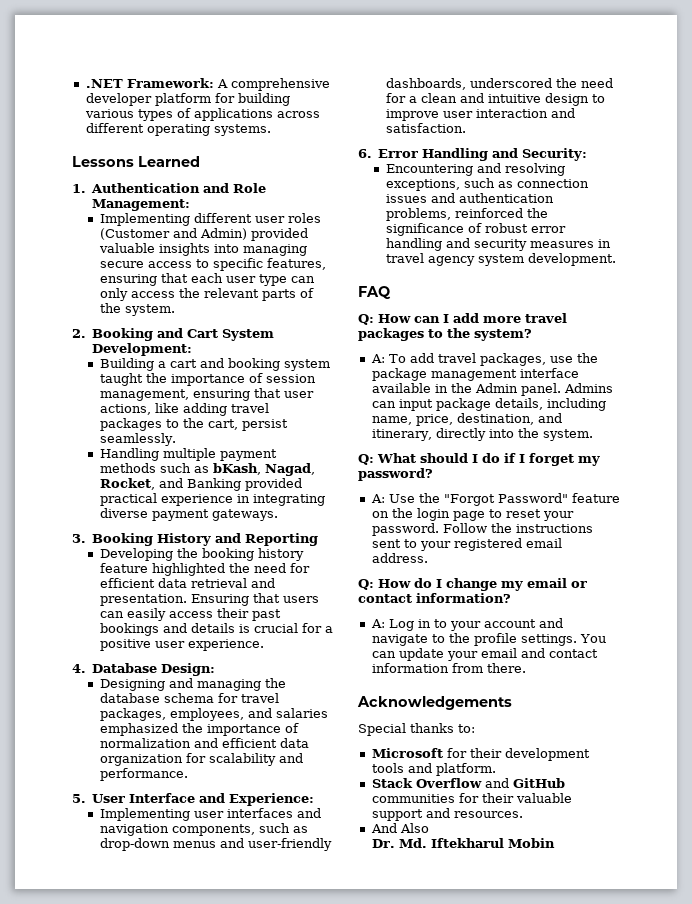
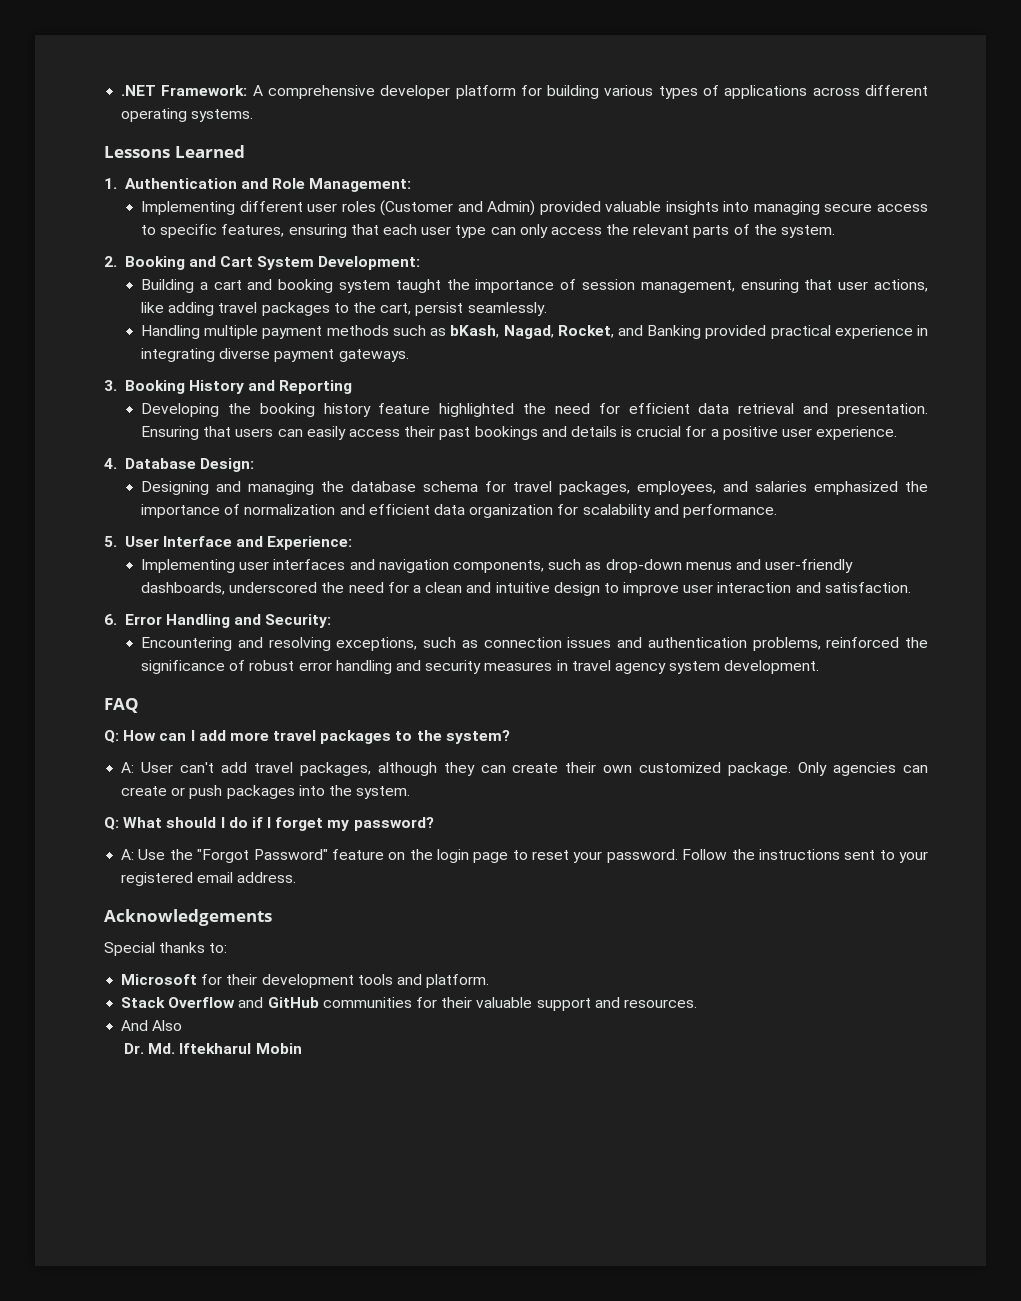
- A: To add travel packages, use the package management interface available in the Admin panel. Admins can input package details, including name, price, destination, and itinerary, directly into the system.
+ A: User can't add travel packages, although they can create their own customized package. Only agencies can create or push packages into the system.
- Q: How do I change my email or contact information?
- A: Log in to your account and navigate to the profile settings. You can update your email and contact information from there.

